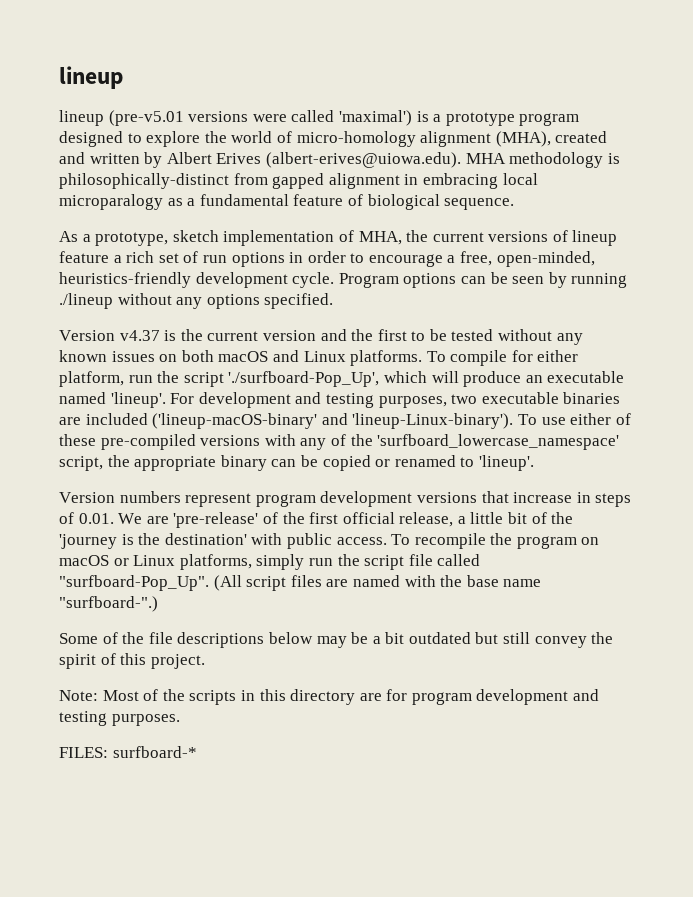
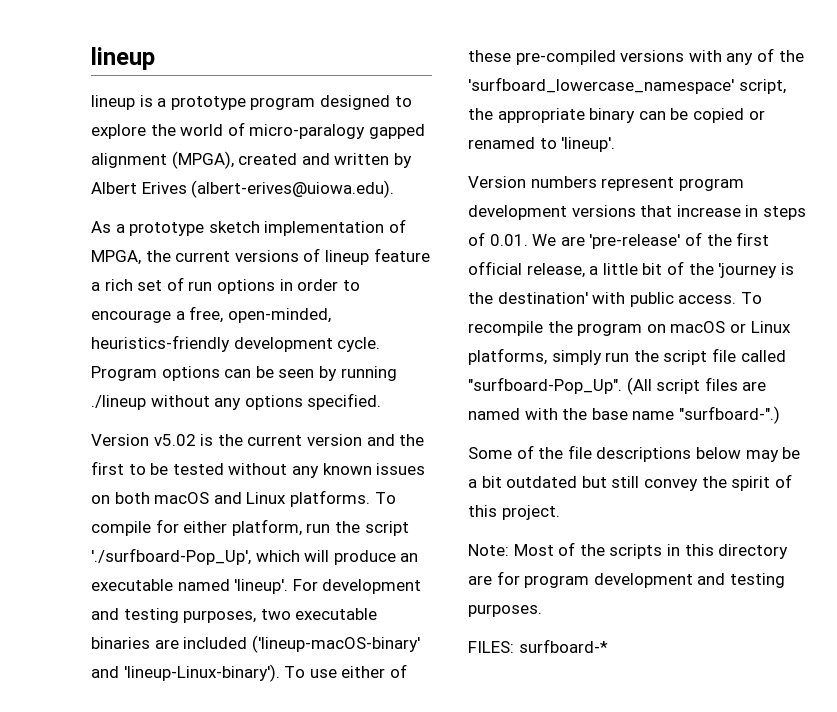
- lineup (pre-v5.01 versions were called 'maximal') is a prototype program designed to explore the world of micro-homology alignment (MHA), created and written by Albert Erives (albert-erives@uiowa.edu). MHA methodology is philosophically-distinct from gapped alignment in embracing local microparalogy as a fundamental feature of biological sequence.
+ lineup is a prototype program designed to explore the world of micro-paralogy gapped alignment (MPGA), created and written by Albert Erives (albert-erives@uiowa.edu).
- As a prototype, sketch implementation of MHA, the current versions of lineup feature a rich set of run options in order to encourage a free, open-minded, heuristics-friendly development cycle.
+ As a prototype sketch implementation of MPGA, the current versions of lineup feature a rich set of run options in order to encourage a free, open-minded, heuristics-friendly development cycle.
- Version v4.37 is the current version and the first to be tested without any known issues on both macOS and Linux platforms.
+ Version v5.02 is the current version and the first to be tested without any known issues on both macOS and Linux platforms.

